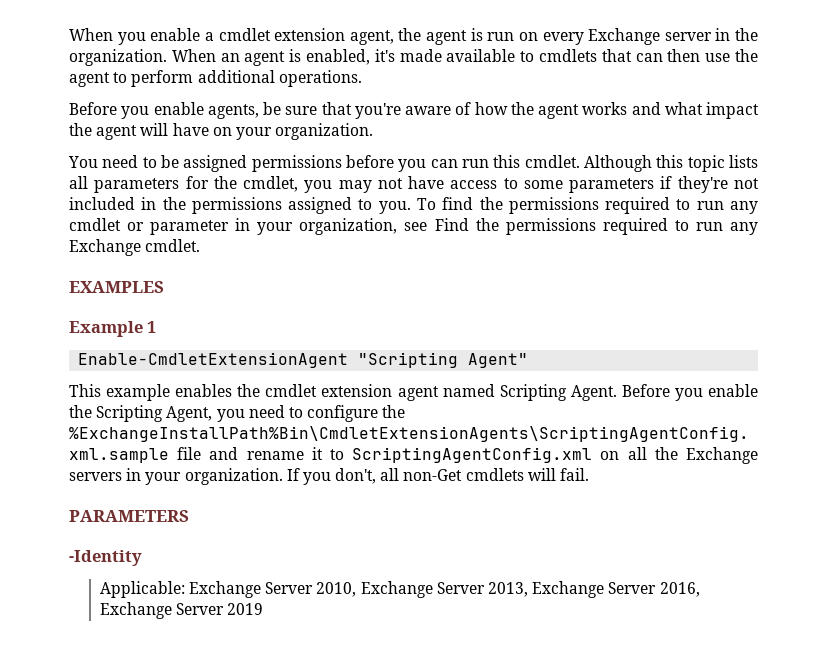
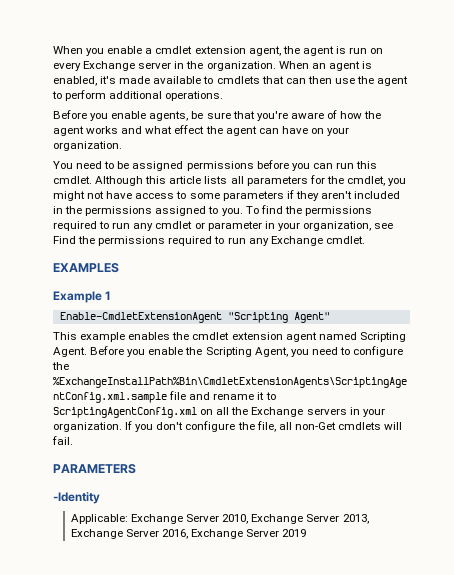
- Before you enable agents, be sure that you're aware of how the agent works and what impact the agent will have on your organization.
+ Before you enable agents, be sure that you're aware of how the agent works and what effect the agent can have on your organization.
- Although this topic lists all parameters for the cmdlet, you may not have access to some parameters if they're not included in the permissions assigned to you.
+ Although this article lists all parameters for the cmdlet, you might not have access to some parameters if they aren't included in the permissions assigned to you.
- If you don't, all non-Get cmdlets will fail.
+ If you don't configure the file, all non-Get cmdlets will fail.

